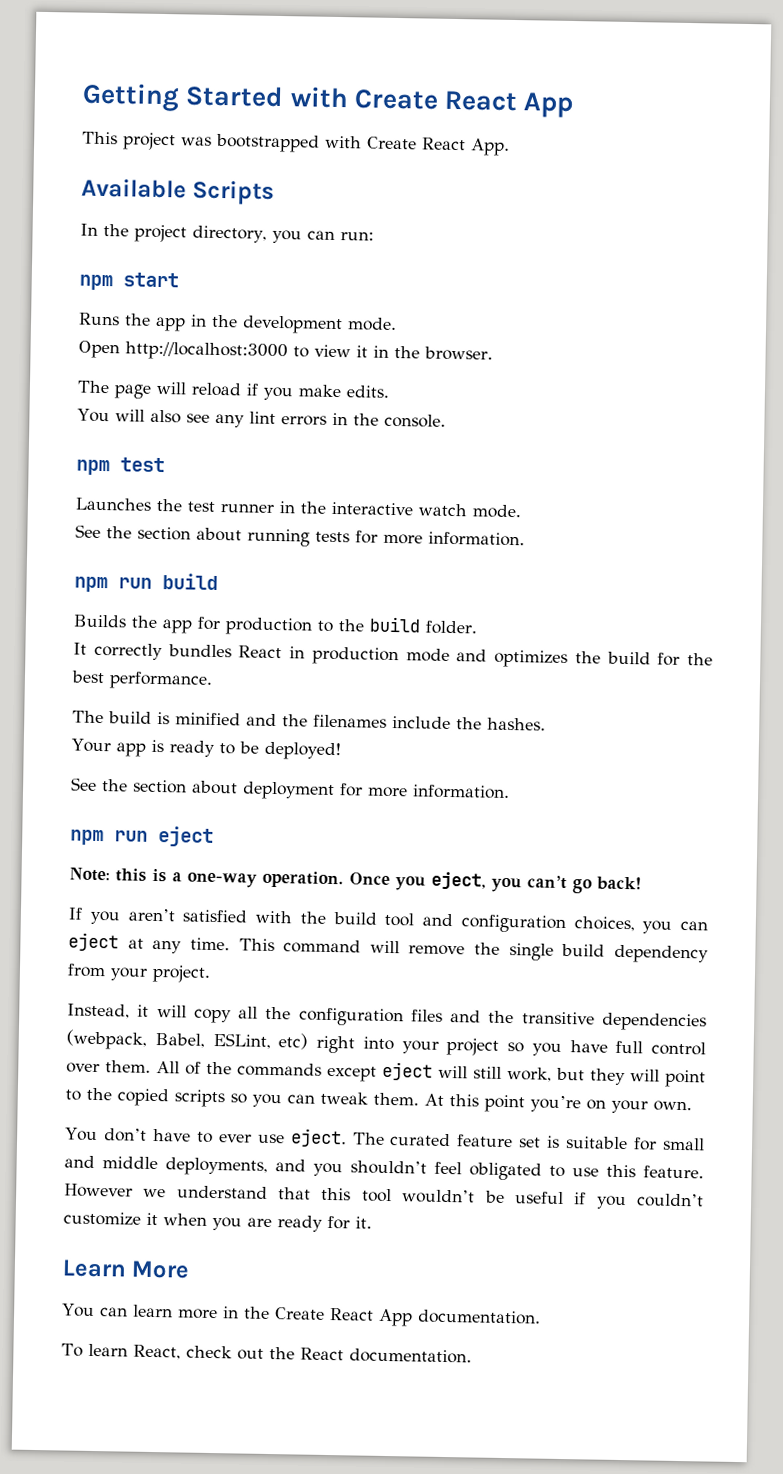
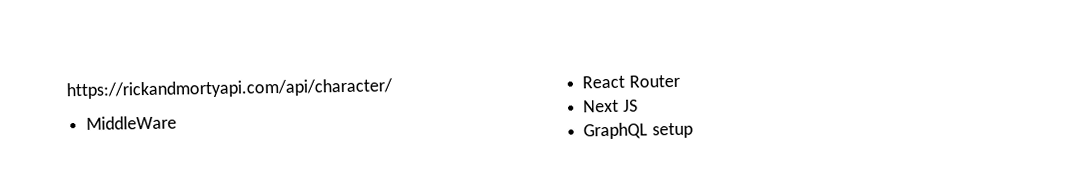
- Getting Started with Create React App
- This project was bootstrapped with Create React App.
- Available Scripts
- In the project directory, you can run:
- npm start
- Runs the app in the development mode.
- Open http://localhost:3000 to view it in the browser.
- The page will reload if you make edits.
- You will also see any lint errors in the console.
- npm test
- Launches the test runner in the interactive watch mode.
- See the section about running tests for more information.
- npm run build
- Builds the app for production to the build folder.
- It correctly bundles React in production mode and optimizes the build for the best performance.
- The build is minified and the filenames include the hashes.
- Your app is ready to be deployed!
- See the section about deployment for more information.
- npm run eject
- Note: this is a one-way operation. Once you eject, you can’t go back!
- If you aren’t satisfied with the build tool and configuration choices, you can eject at any time. This command will remove the single build dependency from your project.
- Instead, it will copy all the configuration files and the transitive dependencies (webpack, Babel, ESLint, etc) right into your project so you have full control over them. All of the commands except eject will still work, but they will point to the copied scripts so you can tweak them. At this point you’re on your own.
- You don’t have to ever use eject. The curated feature set is suitable for small and middle deployments, and you shouldn’t feel obligated to use this feature. However we understand that this tool wouldn’t be useful if you couldn’t customize it when you are ready for it.
- Learn More
- You can learn more in the Create React App documentation.
- To learn React, check out the React documentation.
+ https://rickandmortyapi.com/api/character/
+ MiddleWare
+ React Router
+ Next JS
+ GraphQL setup

